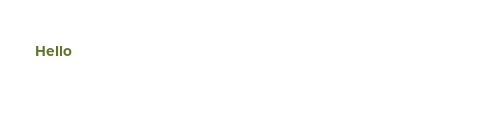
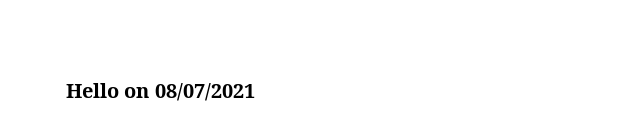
- Hello
+ Hello on 08/07/2021

